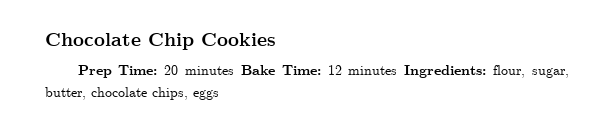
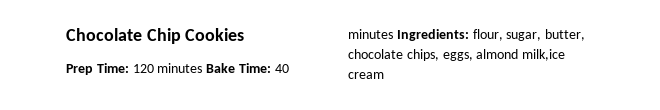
- Prep Time: 20 minutes Bake Time: 12 minutes Ingredients: flour, sugar, butter, chocolate chips, eggs
+ Prep Time: 120 minutes Bake Time: 40 minutes Ingredients: flour, sugar, butter, chocolate chips, eggs, almond milk,ice cream

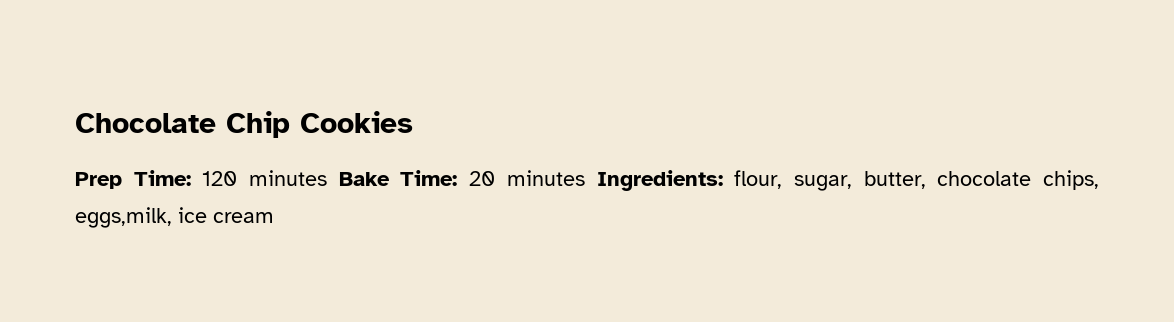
- Prep Time: 120 minutes Bake Time: 40 minutes Ingredients: flour, sugar, butter, chocolate chips, eggs, almond milk,ice cream
+ Prep Time: 120 minutes Bake Time: 20 minutes Ingredients: flour, sugar, butter, chocolate chips, eggs,milk, ice cream

